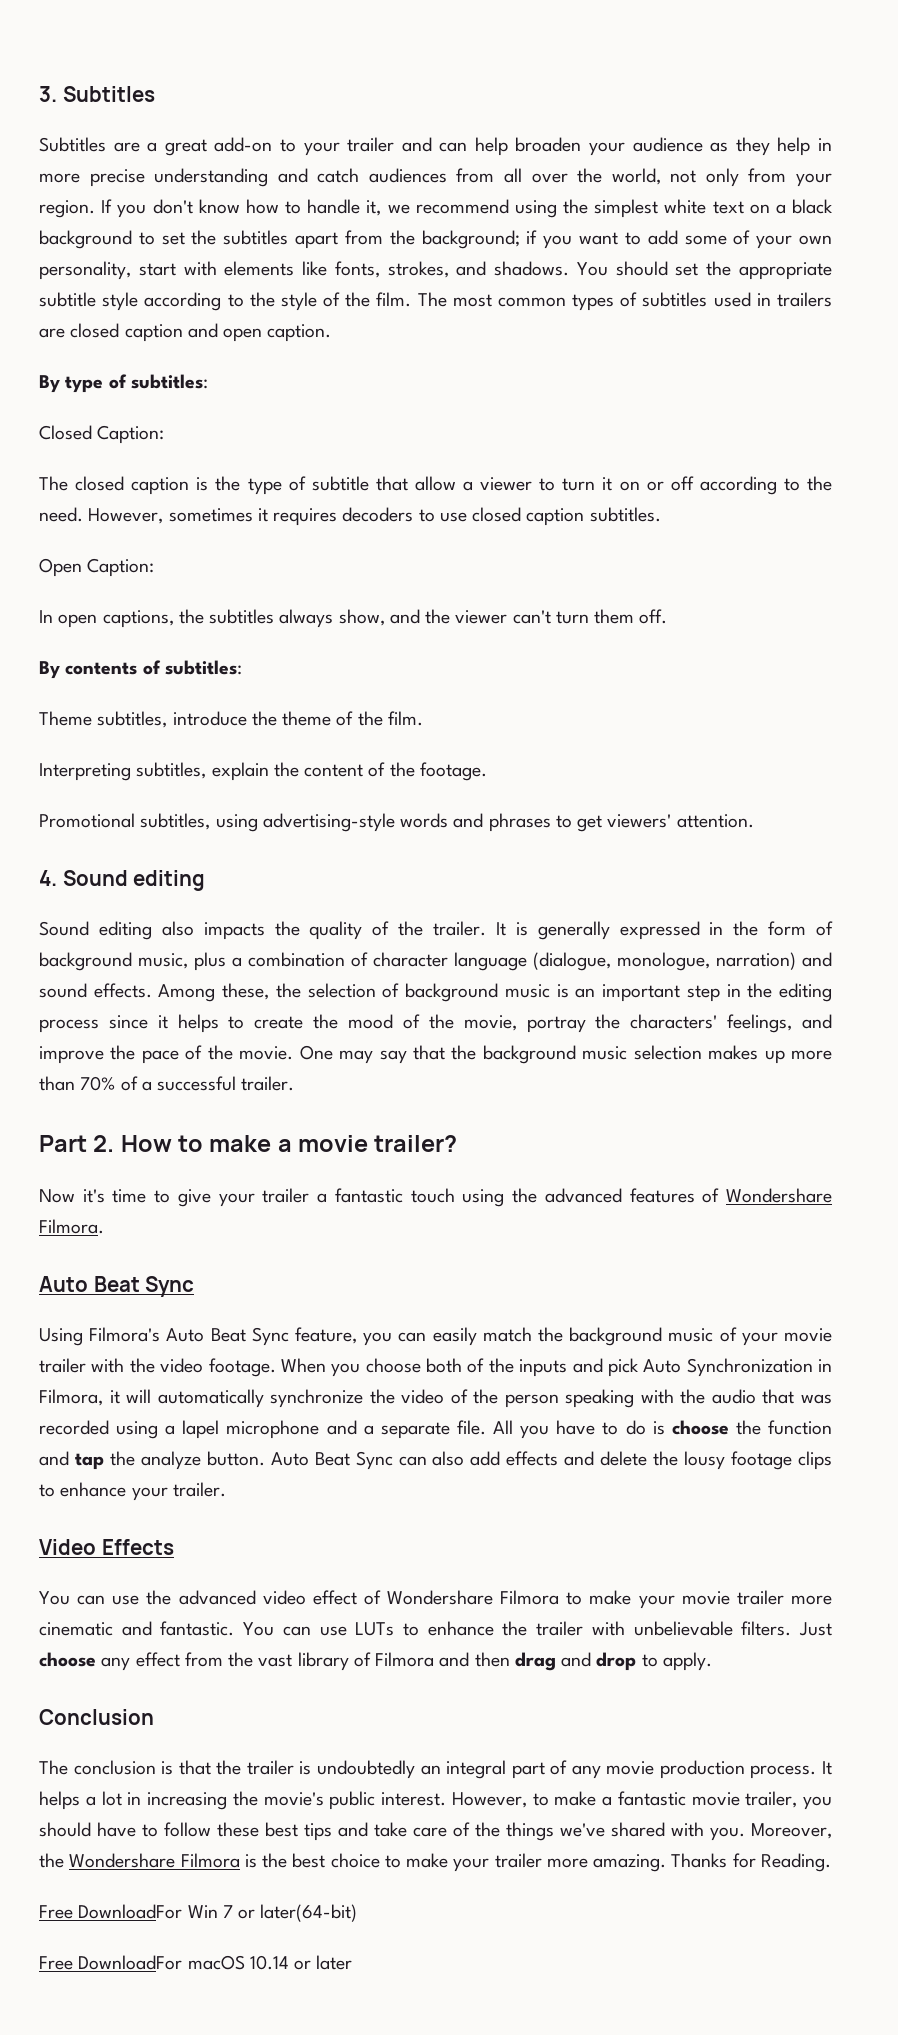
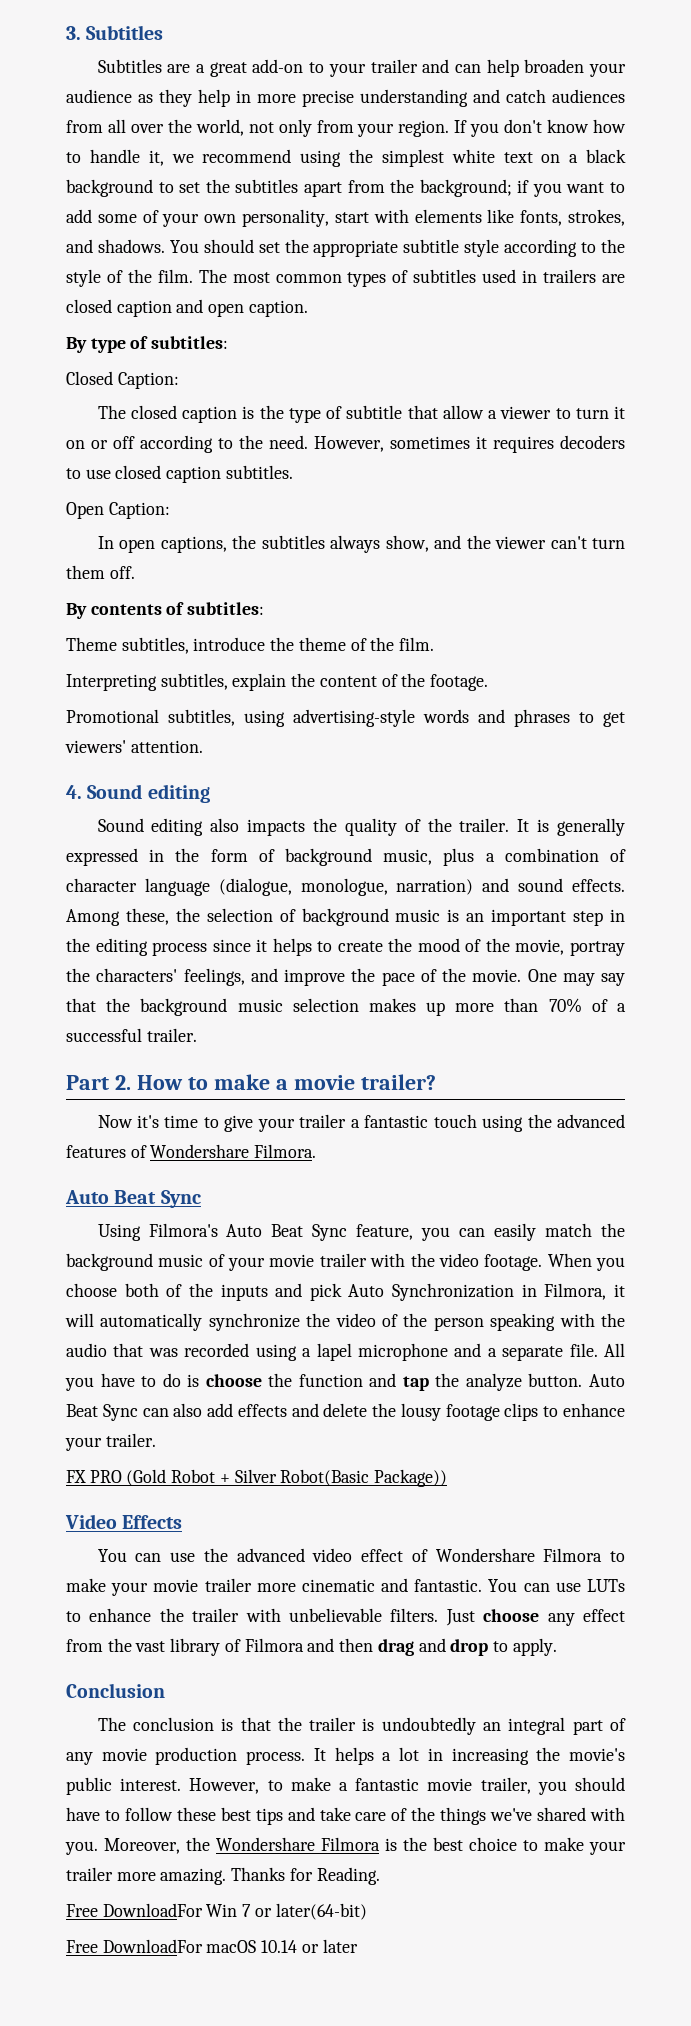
+ FX PRO (Gold Robot + Silver Robot(Basic Package))

